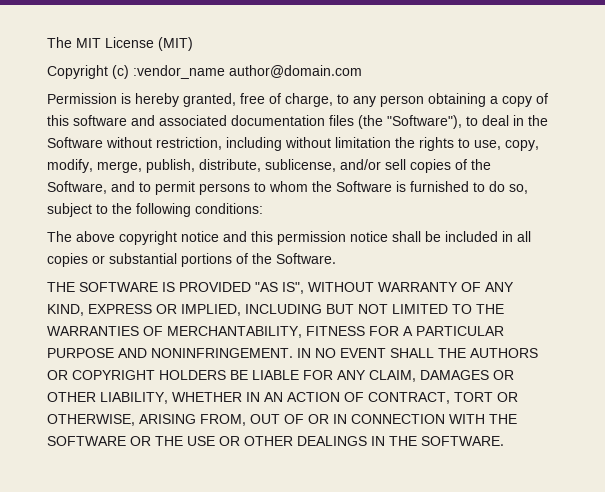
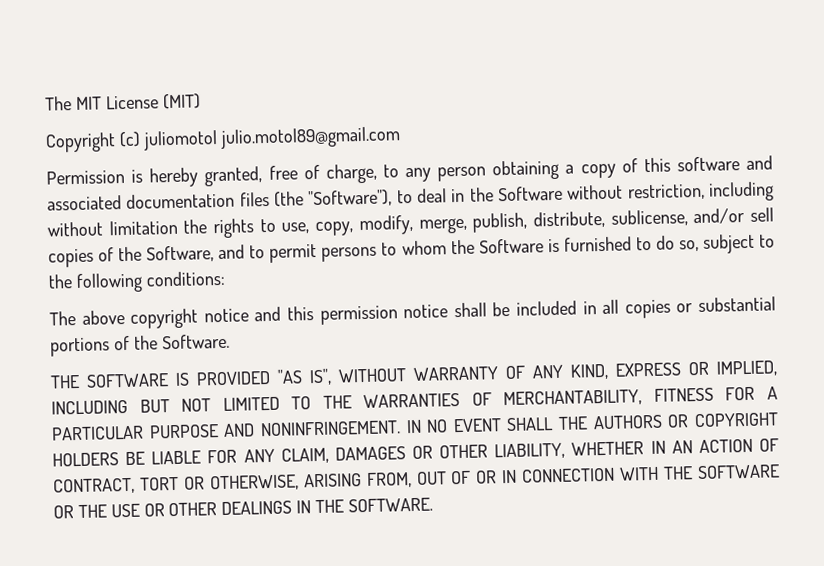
- Copyright (c) :vendor_name author@domain.com
+ Copyright (c) juliomotol julio.motol89@gmail.com

